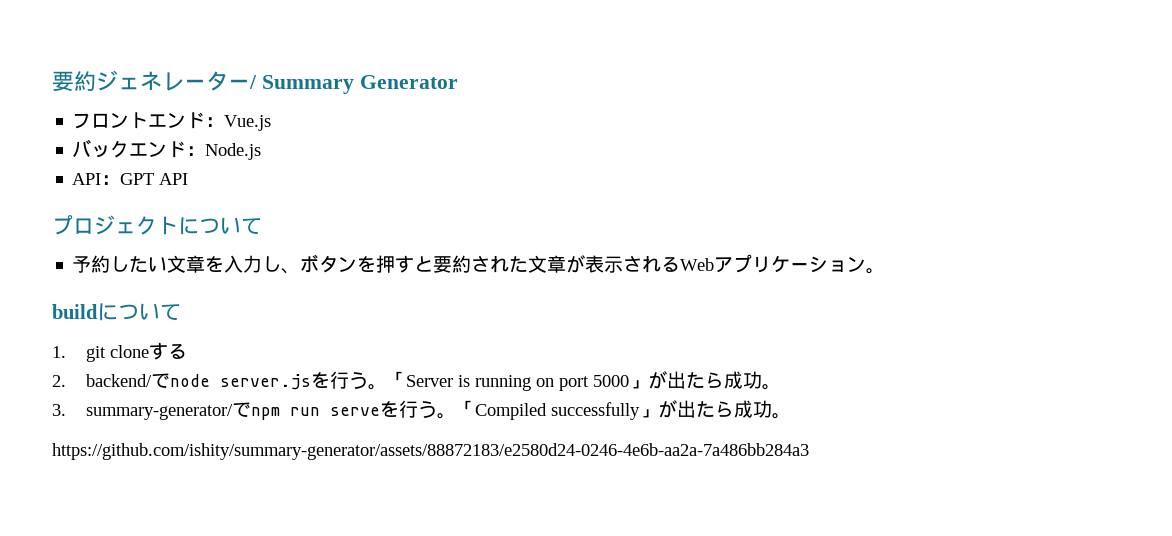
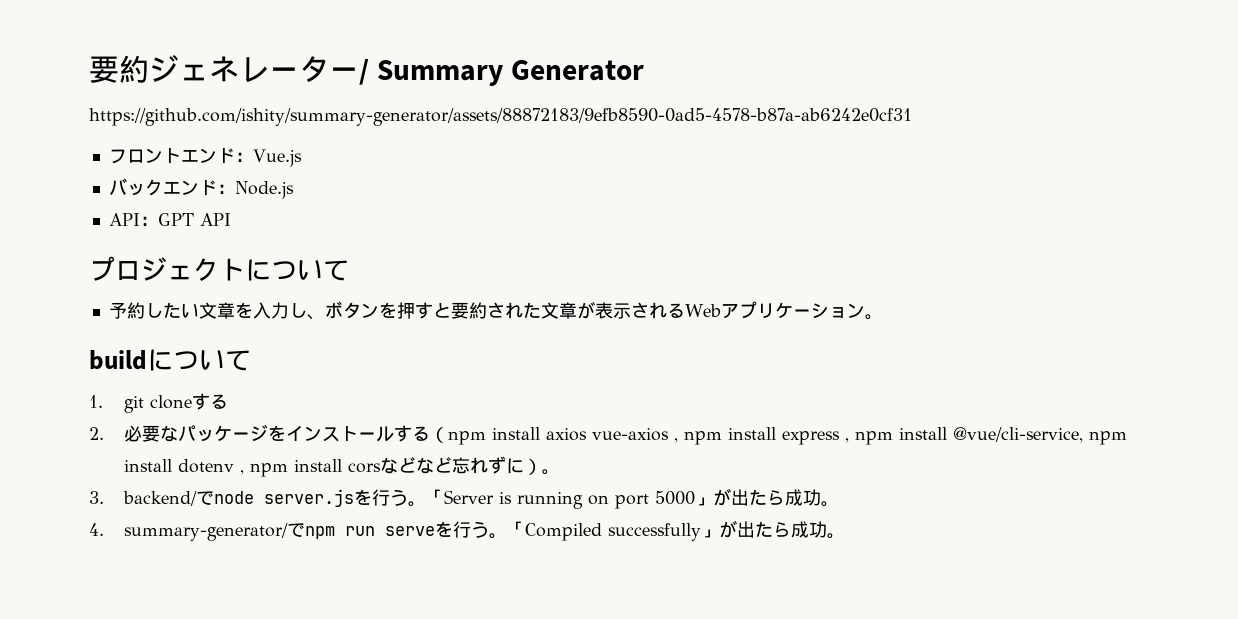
+ https://github.com/ishity/summary-generator/assets/88872183/9efb8590-0ad5-4578-b87a-ab6242e0cf31
- 2. backend/でnode server.jsを行う。
+ 2.必要なパッケージをインストールする（npm install axios vue-axios , npm install express , npm install @vue/cli-service, npm install dotenv , npm install corsなどなど忘れずに）。
+ 3. backend/でnode server.jsを行う。
- 3. summary-generator/でnpm run serveを行う。
+ 4. summary-generator/でnpm run serveを行う。
- https://github.com/ishity/summary-generator/assets/88872183/e2580d24-0246-4e6b-aa2a-7a486bb284a3

